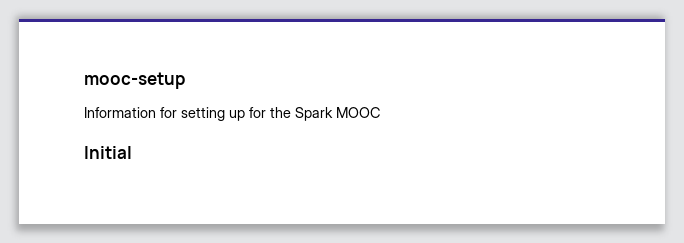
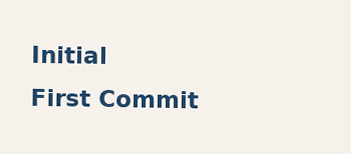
- mooc-setup
- Information for setting up for the Spark MOOC
  Initial
+ First Commit

